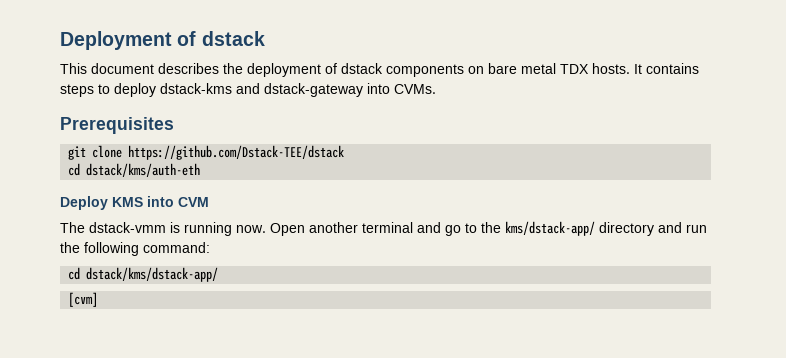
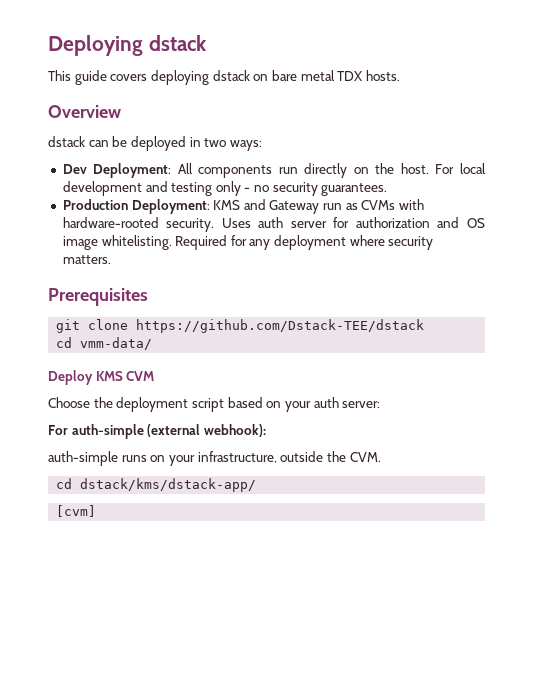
- Deployment of dstack
+ Deploying dstack
- This document describes the deployment of dstack components on bare metal TDX hosts. It contains steps to deploy dstack-kms and dstack-gateway into CVMs.
+ This guide covers deploying dstack on bare metal TDX hosts.
+ Overview
+ dstack can be deployed in two ways:
+ Dev Deployment: All components run directly on the host. For local development and testing only - no security guarantees.
+ Production Deployment: KMS and Gateway run as CVMs with hardware-rooted security. Uses auth server for authorization and OS image whitelisting. Required for any deployment where security matters.
- cd dstack/kms/auth-eth
+ cd vmm-data/
- Deploy KMS into CVM
+ Deploy KMS CVM
- The dstack-vmm is running now. Open another terminal and go to the kms/dstack-app/ directory and run the following command:
+ Choose the deployment script based on your auth server:
+ For auth-simple (external webhook):
+ auth-simple runs on your infrastructure, outside the CVM.

